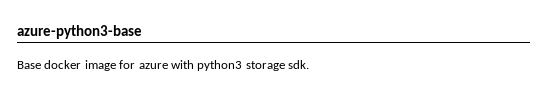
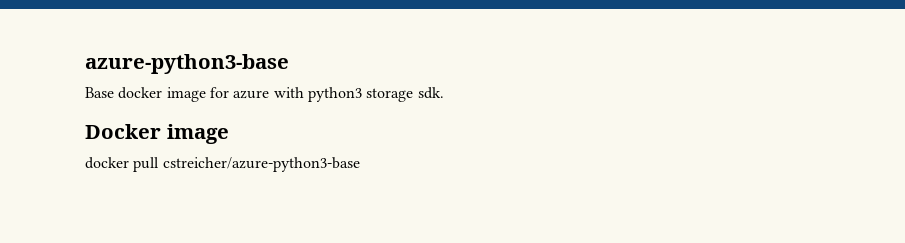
+ Docker image
+ docker pull cstreicher/azure-python3-base

